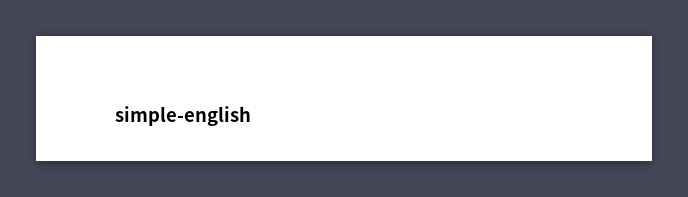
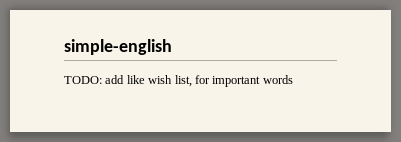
+ TODO: add like wish list, for important words

